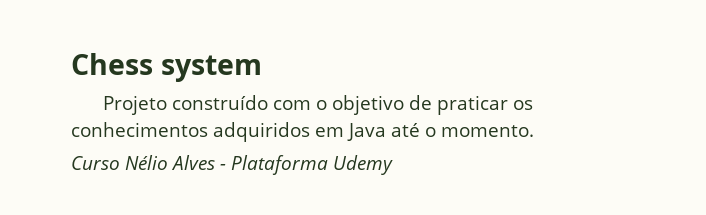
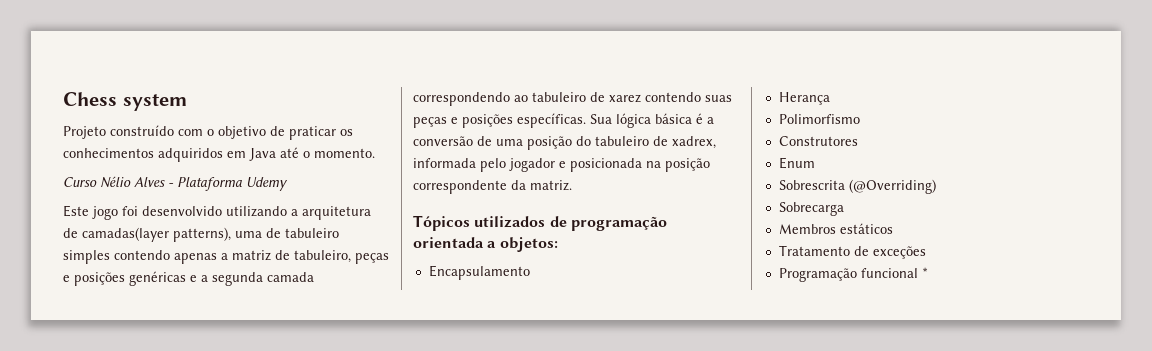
+ Este jogo foi desenvolvido utilizando a arquitetura de camadas(layer patterns), uma de tabuleiro simples contendo apenas a matriz de tabuleiro, peças e posições genéricas e a segunda camada correspondendo ao tabuleiro de xarez contendo suas peças e posições específicas. Sua lógica básica é a conversão de uma posição do tabuleiro de xadrex, informada pelo jogador e posicionada na posição correspondente da matriz.
+ Tópicos utilizados de programação orientada a objetos:
+ Encapsulamento
+ Herança
+ Polimorfismo
+ Construtores
+ Enum
+ Sobrescrita (@Overriding)
+ Sobrecarga
+ Membros estáticos
+ Tratamento de exceções
+ Programação funcional *

